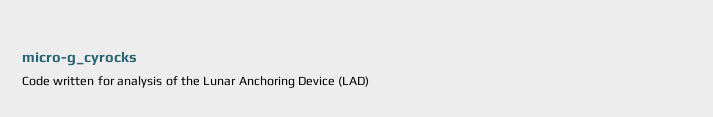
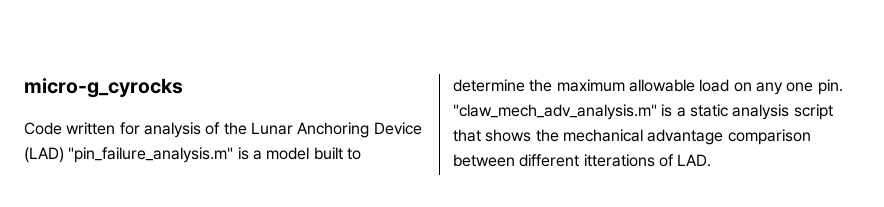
- Code written for analysis of the Lunar Anchoring Device (LAD)
+ Code written for analysis of the Lunar Anchoring Device (LAD) "pin_failure_analysis.m" is a model built to determine the maximum allowable load on any one pin. "claw_mech_adv_analysis.m" is a static analysis script that shows the mechanical advantage comparison between different itterations of LAD.

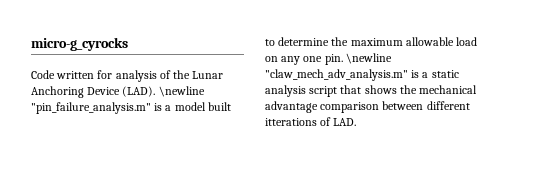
- Code written for analysis of the Lunar Anchoring Device (LAD) "pin_failure_analysis.m" is a model built to determine the maximum allowable load on any one pin.
+ Code written for analysis of the Lunar Anchoring Device (LAD). \newline "pin_failure_analysis.m" is a model built to determine the maximum allowable load on any one pin.
- "claw_mech_adv_analysis.m" is a static analysis script that shows the mechanical advantage comparison between different itterations of LAD.
+ \newline "claw_mech_adv_analysis.m" is a static analysis script that shows the mechanical advantage comparison between different itterations of LAD.

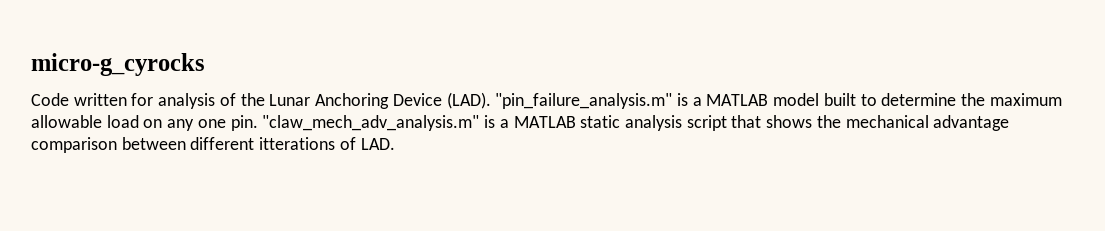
- \newline "pin_failure_analysis.m" is a model built to determine the maximum allowable load on any one pin.
+ "pin_failure_analysis.m" is a MATLAB model built to determine the maximum allowable load on any one pin.
- \newline "claw_mech_adv_analysis.m" is a static analysis script that shows the mechanical advantage comparison between different itterations of LAD.
+ "claw_mech_adv_analysis.m" is a MATLAB static analysis script that shows the mechanical advantage comparison between different itterations of LAD.

